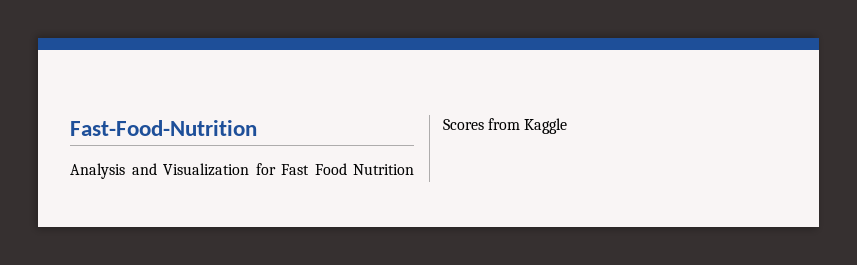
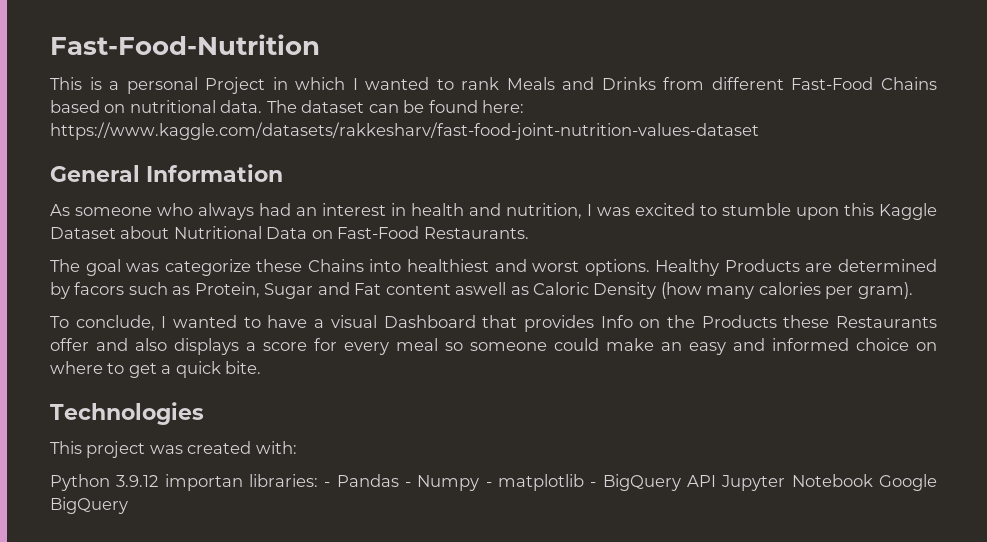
- Analysis and Visualization for Fast Food Nutrition Scores from Kaggle
+ This is a personal Project in which I wanted to rank Meals and Drinks from different Fast-Food Chains based on nutritional data. The dataset can be found here: https://www.kaggle.com/datasets/rakkesharv/fast-food-joint-nutrition-values-dataset
+ General Information
+ As someone who always had an interest in health and nutrition, I was excited to stumble upon this Kaggle Dataset about Nutritional Data on Fast-Food Restaurants.
+ The goal was categorize these Chains into healthiest and worst options. Healthy Products are determined by facors such as Protein, Sugar and Fat content aswell as Caloric Density (how many calories per gram).
+ To conclude, I wanted to have a visual Dashboard that provides Info on the Products these Restaurants offer and also displays a score for every meal so someone could make an easy and informed choice on where to get a quick bite.
+ Technologies
+ This project was created with:
+ Python 3.9.12 importan libraries: - Pandas - Numpy - matplotlib - BigQuery API Jupyter Notebook Google BigQuery

